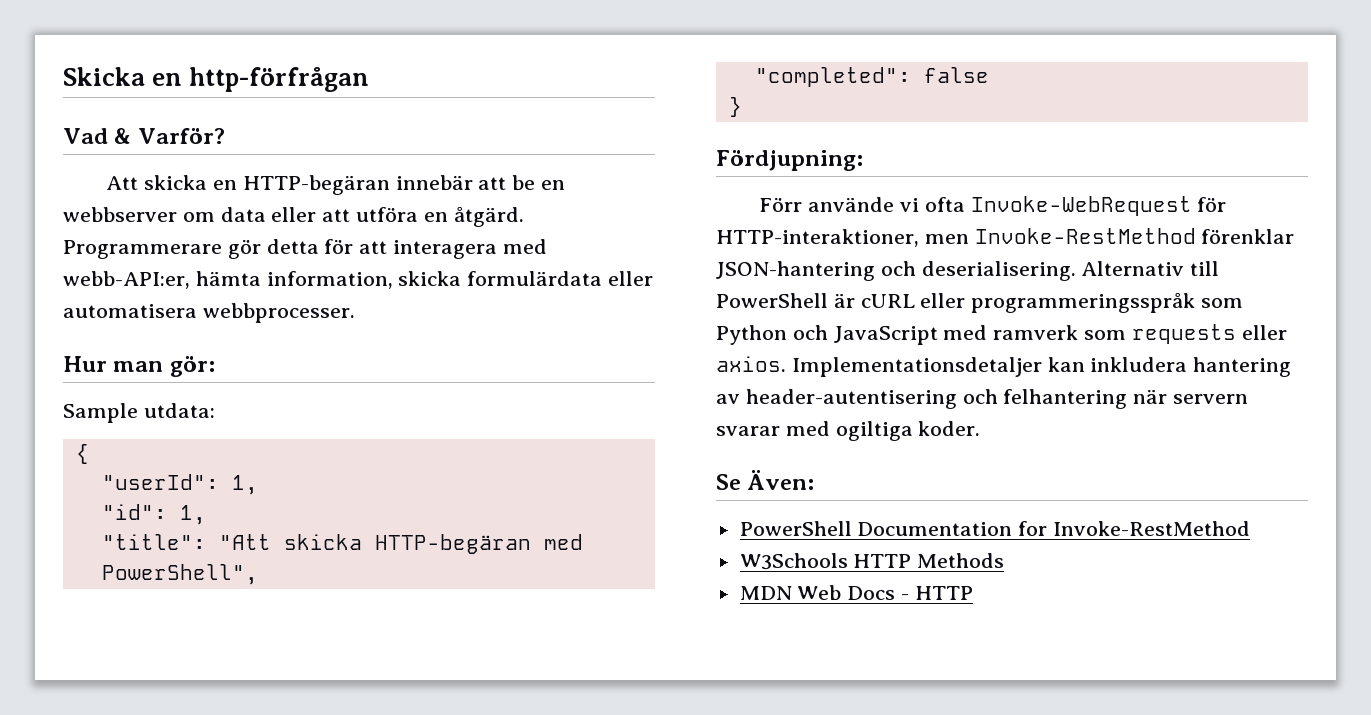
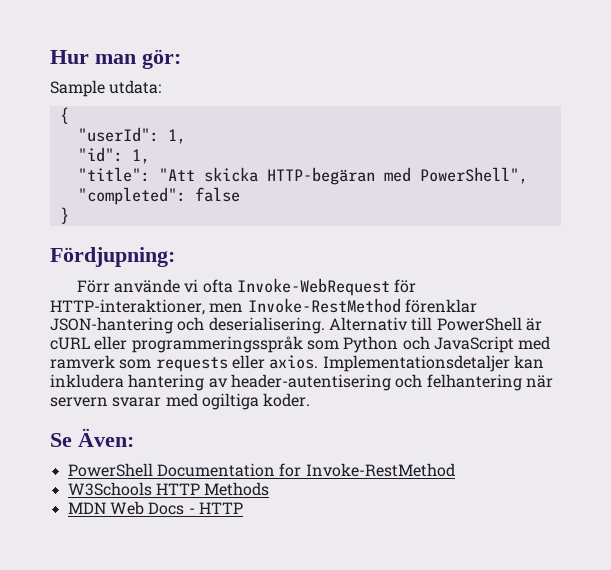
- Skicka en http-förfrågan
- Vad & Varför?
- Att skicka en HTTP-begäran innebär att be en webbserver om data eller att utföra en åtgärd. Programmerare gör detta för att interagera med webb-API:er, hämta information, skicka formulärdata eller automatisera webbprocesser.

